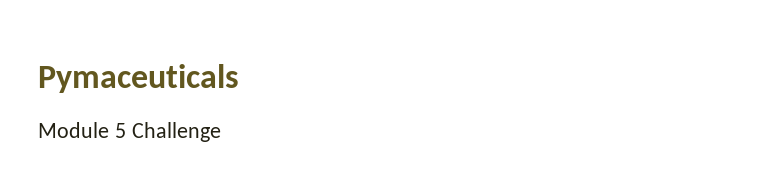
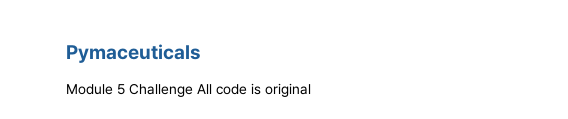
- Module 5 Challenge
+ Module 5 Challenge All code is original

